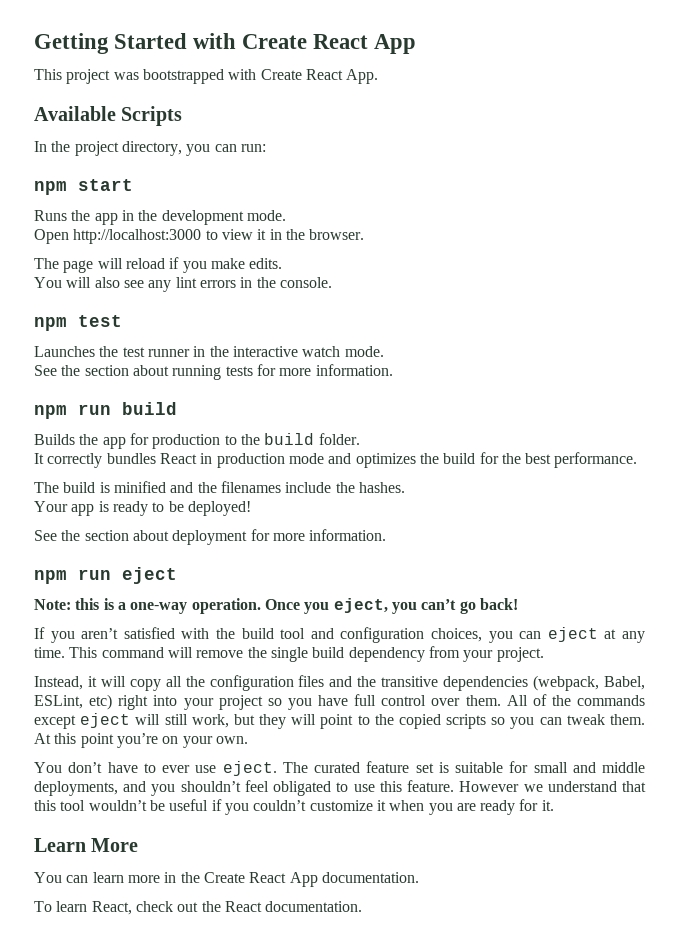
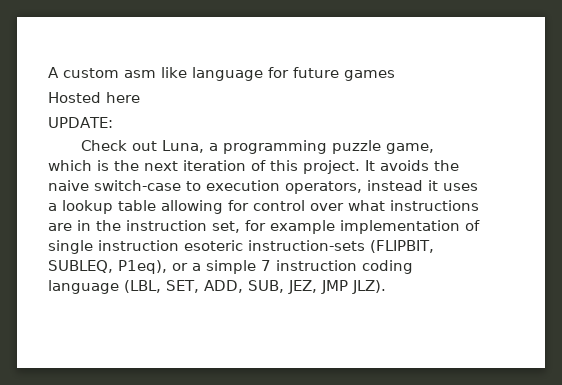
- Getting Started with Create React App
- This project was bootstrapped with Create React App.
- Available Scripts
- In the project directory, you can run:
- npm start
- Runs the app in the development mode.
- Open http://localhost:3000 to view it in the browser.
- The page will reload if you make edits.
- You will also see any lint errors in the console.
- npm test
- Launches the test runner in the interactive watch mode.
- See the section about running tests for more information.
- npm run build
- Builds the app for production to the build folder.
- It correctly bundles React in production mode and optimizes the build for the best performance.
- The build is minified and the filenames include the hashes.
- Your app is ready to be deployed!
- See the section about deployment for more information.
- npm run eject
- Note: this is a one-way operation. Once you eject, you can’t go back!
- If you aren’t satisfied with the build tool and configuration choices, you can eject at any time. This command will remove the single build dependency from your project.
- Instead, it will copy all the configuration files and the transitive dependencies (webpack, Babel, ESLint, etc) right into your project so you have full control over them. All of the commands except eject will still work, but they will point to the copied scripts so you can tweak them. At this point you’re on your own.
- You don’t have to ever use eject. The curated feature set is suitable for small and middle deployments, and you shouldn’t feel obligated to use this feature. However we understand that this tool wouldn’t be useful if you couldn’t customize it when you are ready for it.
- Learn More
- You can learn more in the Create React App documentation.
- To learn React, check out the React documentation.
+ A custom asm like language for future games
+ Hosted here
+ UPDATE:
+ Check out Luna, a programming puzzle game, which is the next iteration of this project. It avoids the naive switch-case to execution operators, instead it uses a lookup table allowing for control over what instructions are in the instruction set, for example implementation of single instruction esoteric instruction-sets (FLIPBIT, SUBLEQ, P1eq), or a simple 7 instruction coding language (LBL, SET, ADD, SUB, JEZ, JMP JLZ).

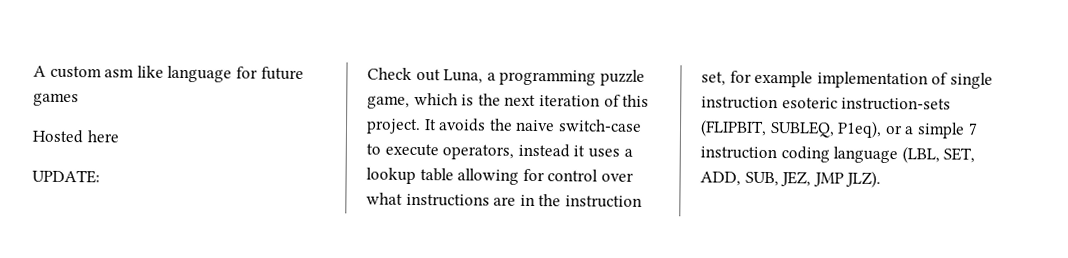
- It avoids the naive switch-case to execution operators, instead it uses a lookup table allowing for control over what instructions are in the instruction set, for example implementation of single instruction esoteric instruction-sets (FLIPBIT, SUBLEQ, P1eq), or a simple 7 instruction coding language (LBL, SET, ADD, SUB, JEZ, JMP JLZ).
+ It avoids the naive switch-case to execute operators, instead it uses a lookup table allowing for control over what instructions are in the instruction set, for example implementation of single instruction esoteric instruction-sets (FLIPBIT, SUBLEQ, P1eq), or a simple 7 instruction coding language (LBL, SET, ADD, SUB, JEZ, JMP JLZ).

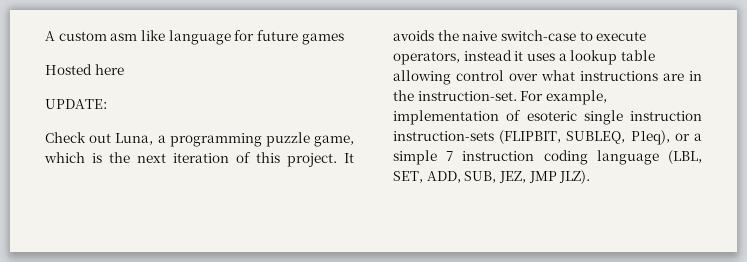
- It avoids the naive switch-case to execute operators, instead it uses a lookup table allowing for control over what instructions are in the instruction set, for example implementation of single instruction esoteric instruction-sets (FLIPBIT, SUBLEQ, P1eq), or a simple 7 instruction coding language (LBL, SET, ADD, SUB, JEZ, JMP JLZ).
+ It avoids the naive switch-case to execute operators, instead it uses a lookup table allowing control over what instructions are in the instruction-set. For example, implementation of esoteric single instruction instruction-sets (FLIPBIT, SUBLEQ, P1eq), or a simple 7 instruction coding language (LBL, SET, ADD, SUB, JEZ, JMP JLZ).

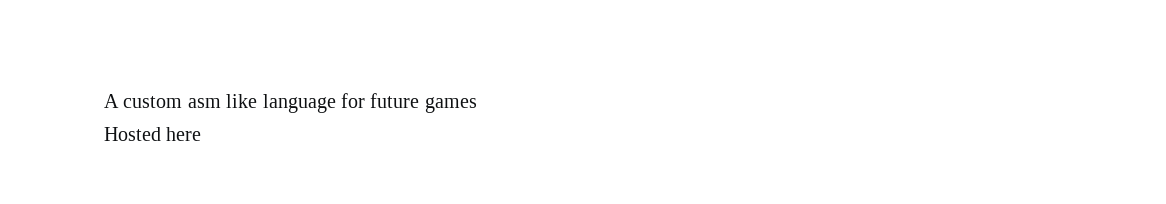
- UPDATE:
- Check out Luna, a programming puzzle game, which is the next iteration of this project. It avoids the naive switch-case to execute operators, instead it uses a lookup table allowing control over what instructions are in the instruction-set. For example, implementation of esoteric single instruction instruction-sets (FLIPBIT, SUBLEQ, P1eq), or a simple 7 instruction coding language (LBL, SET, ADD, SUB, JEZ, JMP JLZ).

